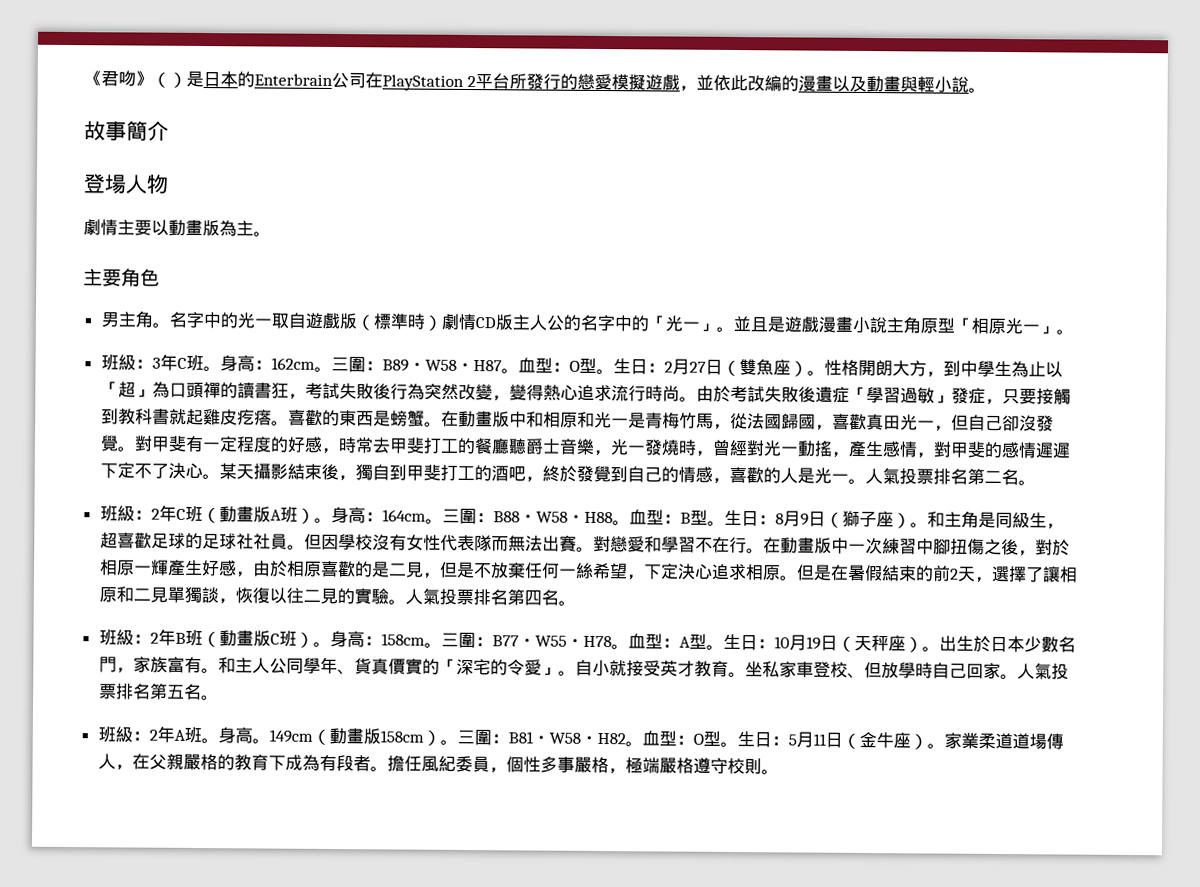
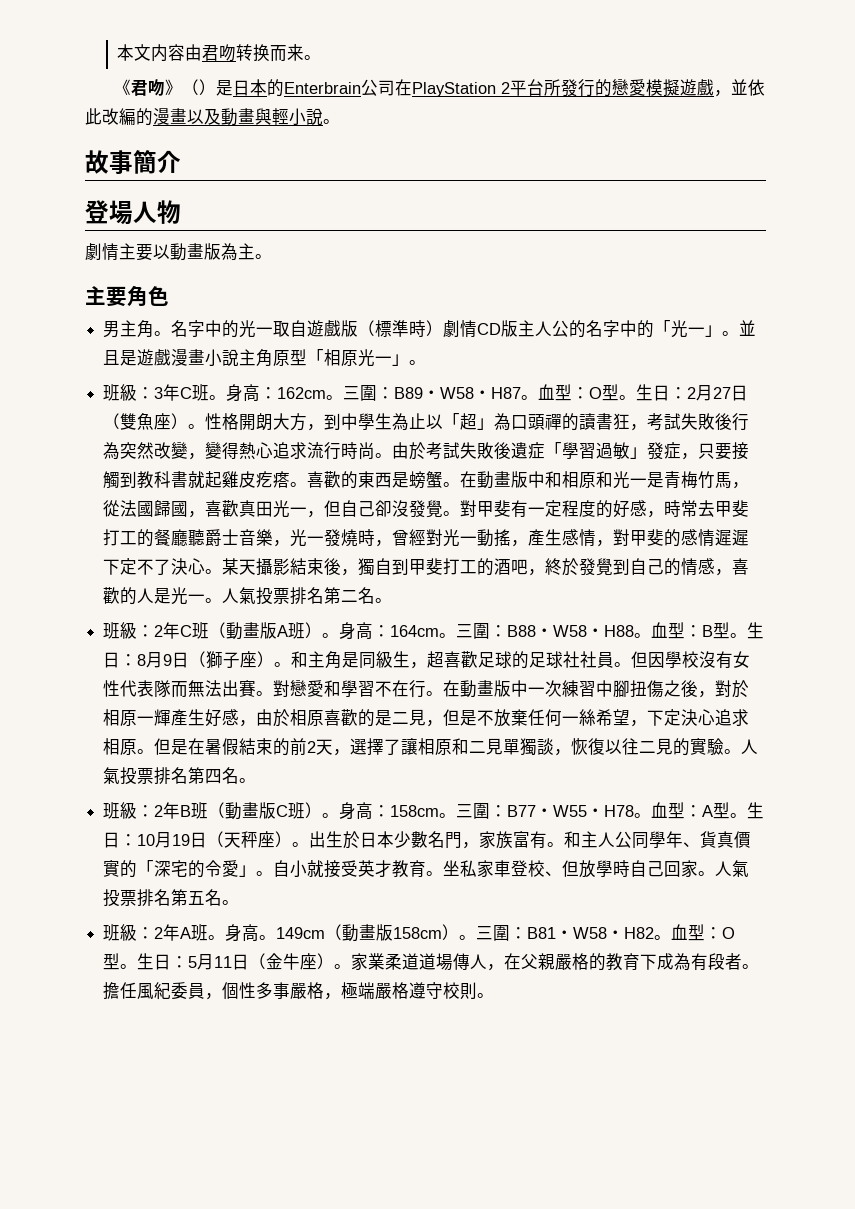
+ 本文内容由君吻转换而来。

